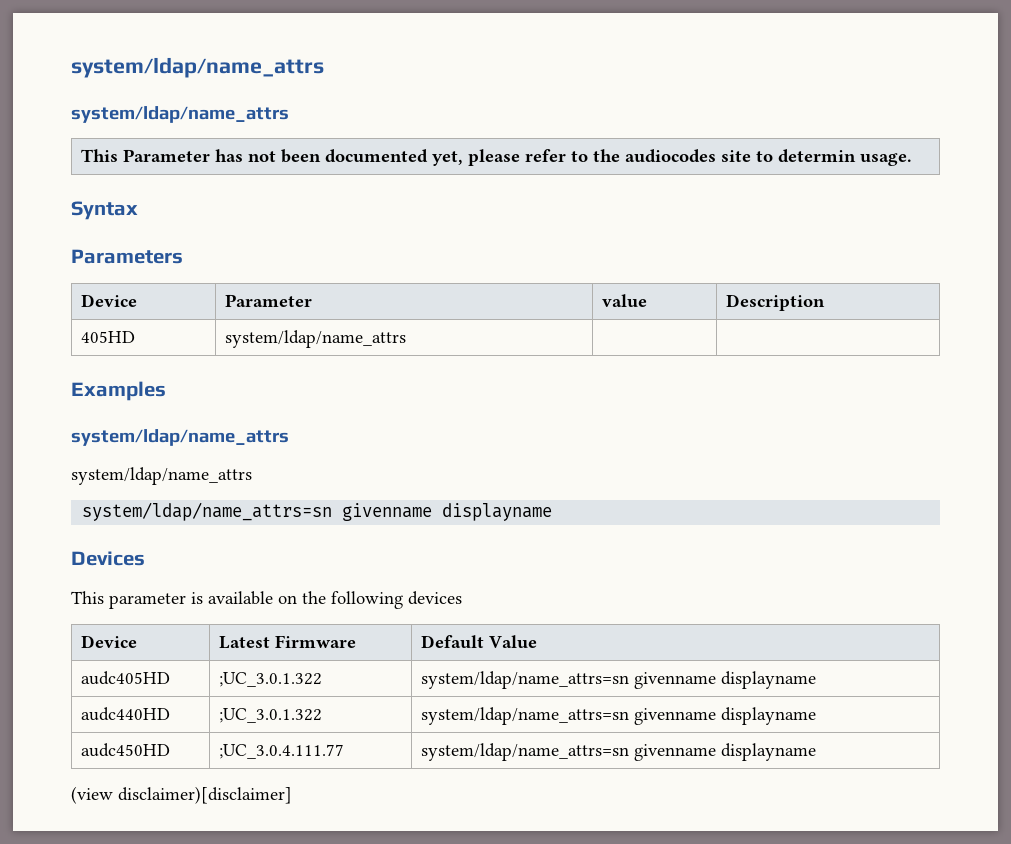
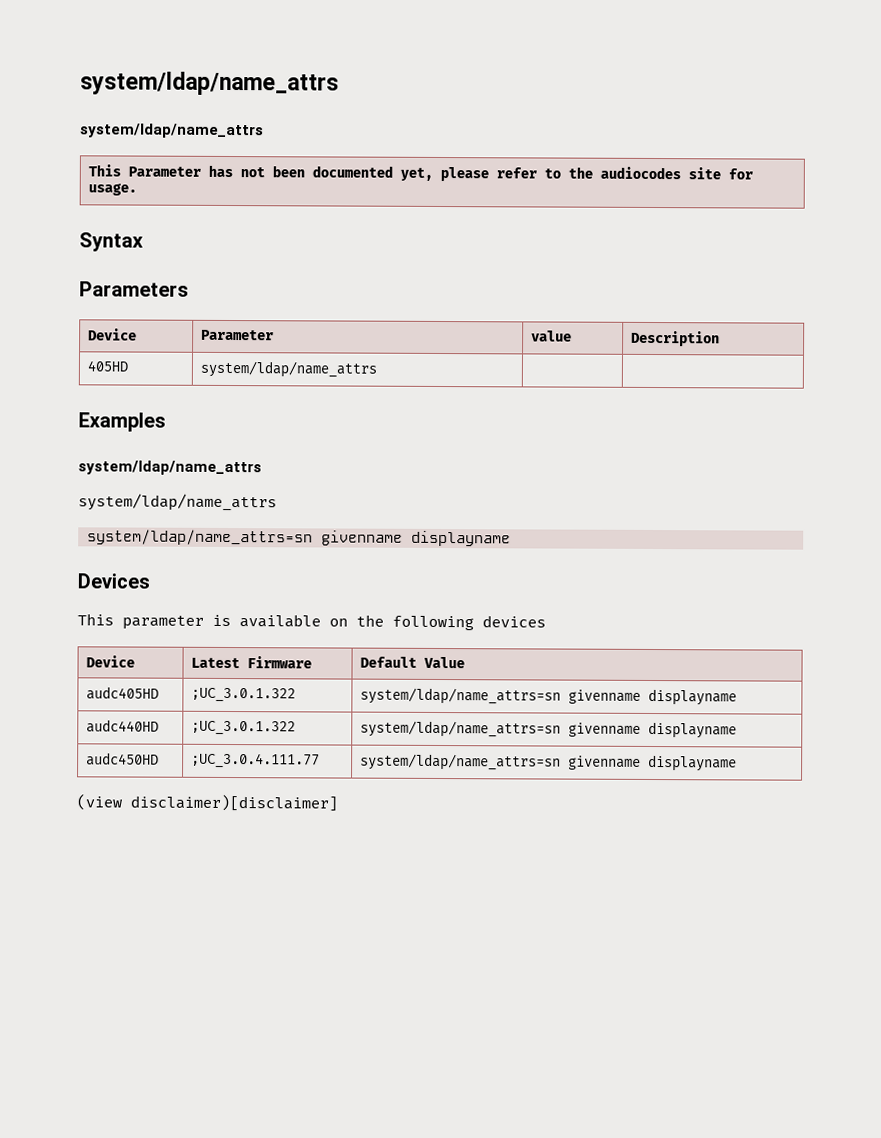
- This Parameter has not been documented yet, please refer to the audiocodes site to determin usage.
+ This Parameter has not been documented yet, please refer to the audiocodes site for usage.

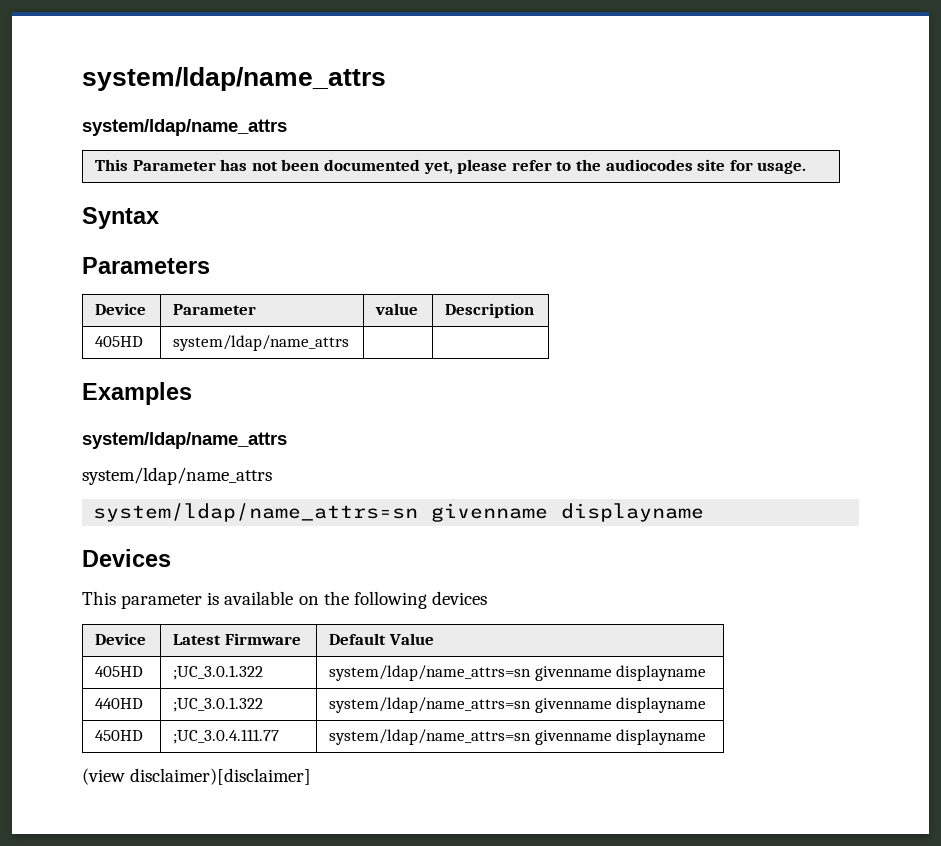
- audc405HD | ;UC_3.0.1.322 | system/ldap/name_attrs=sn givenname displayname
- audc440HD | ;UC_3.0.1.322 | system/ldap/name_attrs=sn givenname displayname
- audc450HD | ;UC_3.0.4.111.77 | system/ldap/name_attrs=sn givenname displayname
+ 405HD | ;UC_3.0.1.322 | system/ldap/name_attrs=sn givenname displayname
+ 440HD | ;UC_3.0.1.322 | system/ldap/name_attrs=sn givenname displayname
+ 450HD | ;UC_3.0.4.111.77 | system/ldap/name_attrs=sn givenname displayname

